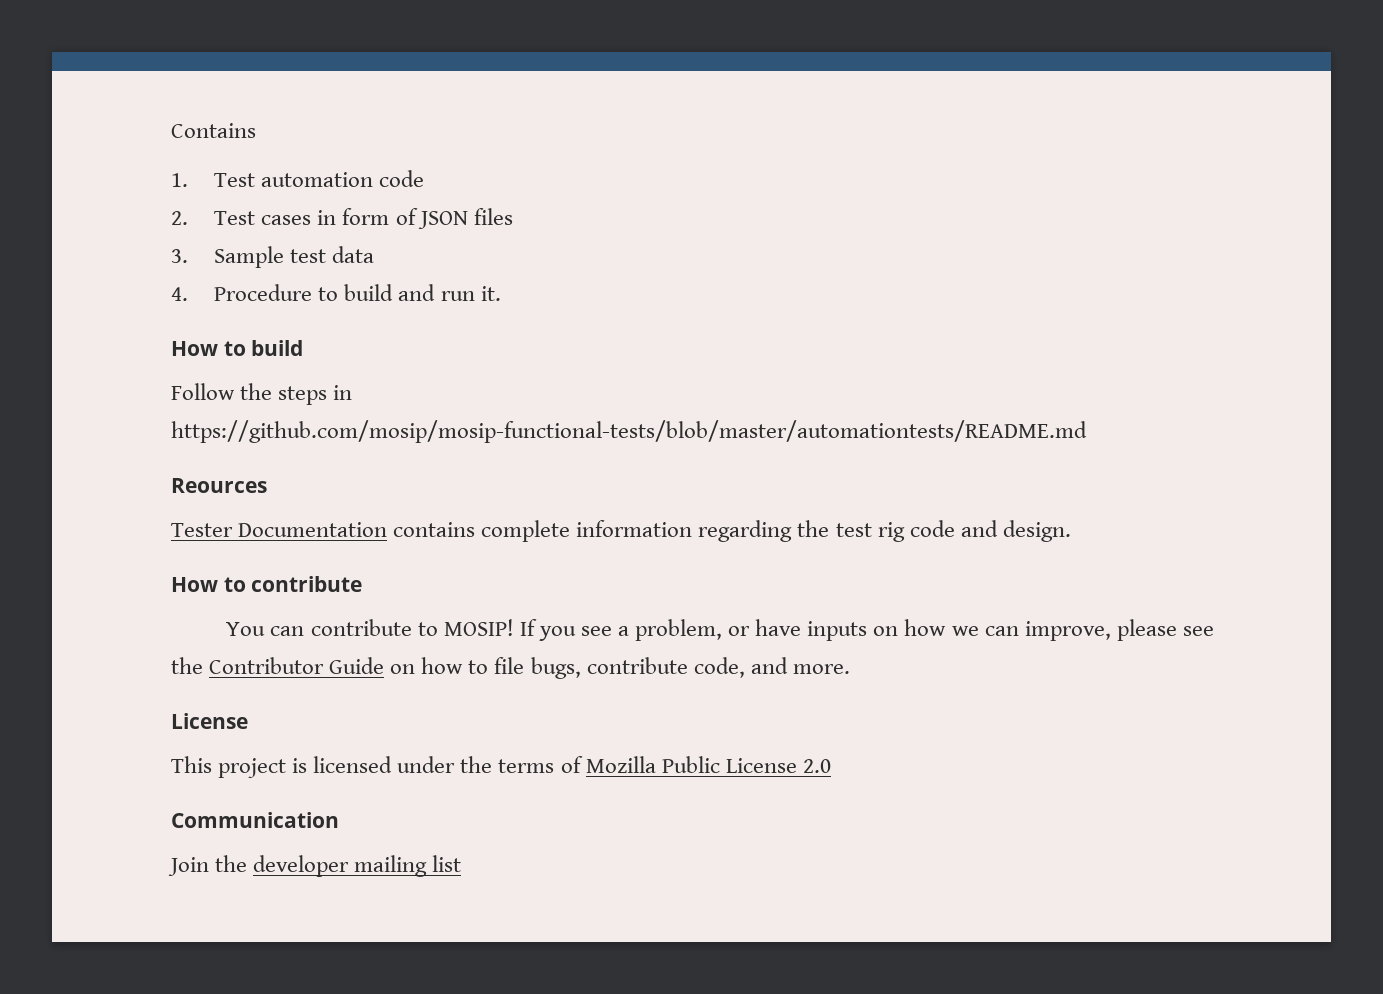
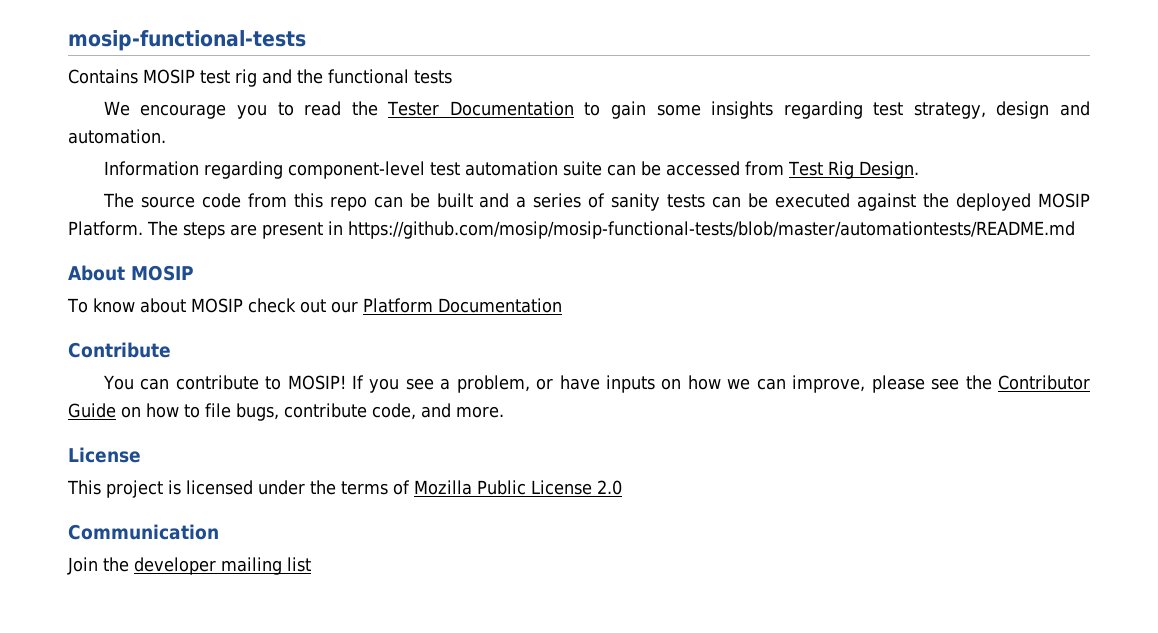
+ mosip-functional-tests
- Contains
- 1. Test automation code
- 2. Test cases in form of JSON files
- 3. Sample test data
- 4. Procedure to build and run it.
- How to build
- Follow the steps in https://github.com/mosip/mosip-functional-tests/blob/master/automationtests/README.md
- Reources
- Tester Documentation contains complete information regarding the test rig code and design.
- How to contribute
+ Contains MOSIP test rig and the functional tests
+ We encourage you to read the Tester Documentation to gain some insights regarding test strategy, design and automation.
+ Information regarding component-level test automation suite can be accessed from Test Rig Design.
+ The source code from this repo can be built and a series of sanity tests can be executed against the deployed MOSIP Platform. The steps are present in https://github.com/mosip/mosip-functional-tests/blob/master/automationtests/README.md
+ About MOSIP
+ To know about MOSIP check out our Platform Documentation
+ Contribute

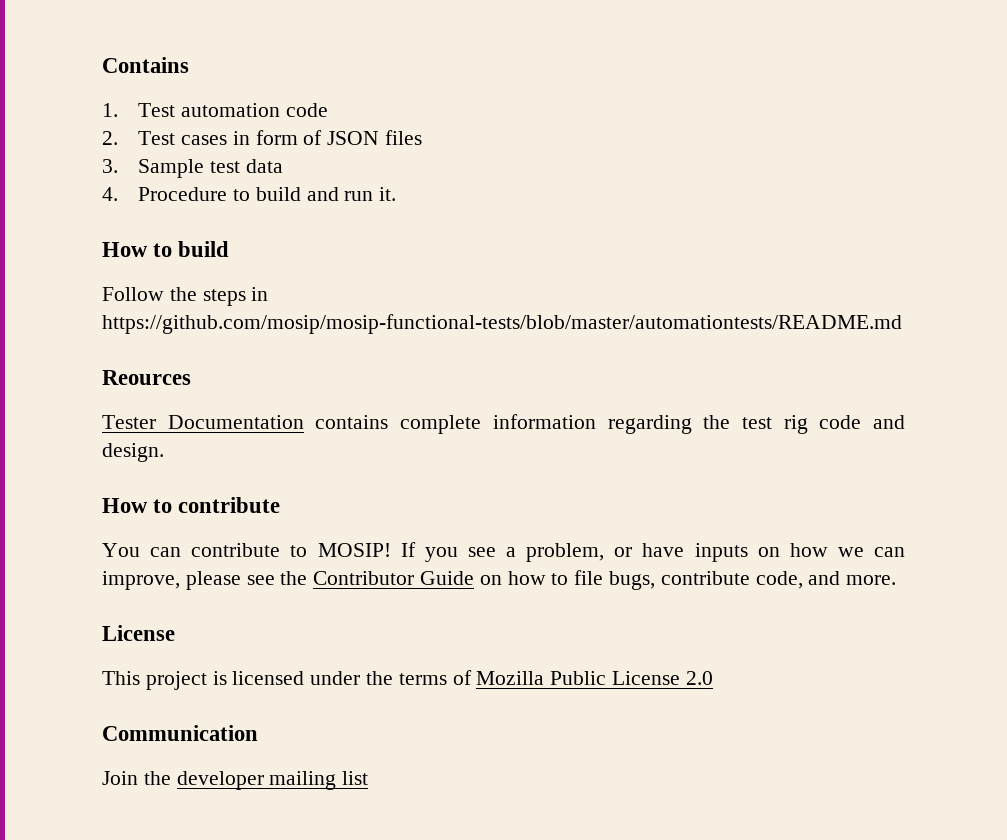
- mosip-functional-tests
- Contains MOSIP test rig and the functional tests
- We encourage you to read the Tester Documentation to gain some insights regarding test strategy, design and automation.
- Information regarding component-level test automation suite can be accessed from Test Rig Design.
- The source code from this repo can be built and a series of sanity tests can be executed against the deployed MOSIP Platform. The steps are present in https://github.com/mosip/mosip-functional-tests/blob/master/automationtests/README.md
- About MOSIP
- To know about MOSIP check out our Platform Documentation
- Contribute
+ Contains
+ 1. Test automation code
+ 2. Test cases in form of JSON files
+ 3. Sample test data
+ 4. Procedure to build and run it.
+ How to build
+ Follow the steps in https://github.com/mosip/mosip-functional-tests/blob/master/automationtests/README.md
+ Reources
+ Tester Documentation contains complete information regarding the test rig code and design.
+ How to contribute

